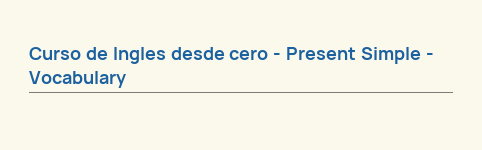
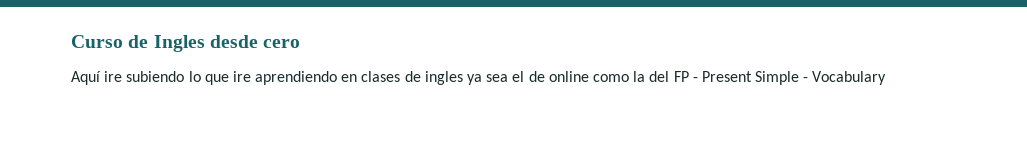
- Curso de Ingles desde cero - Present Simple - Vocabulary
+ Curso de Ingles desde cero
+ Aquí ire subiendo lo que ire aprendiendo en clases de ingles ya sea el de online como la del FP - Present Simple - Vocabulary

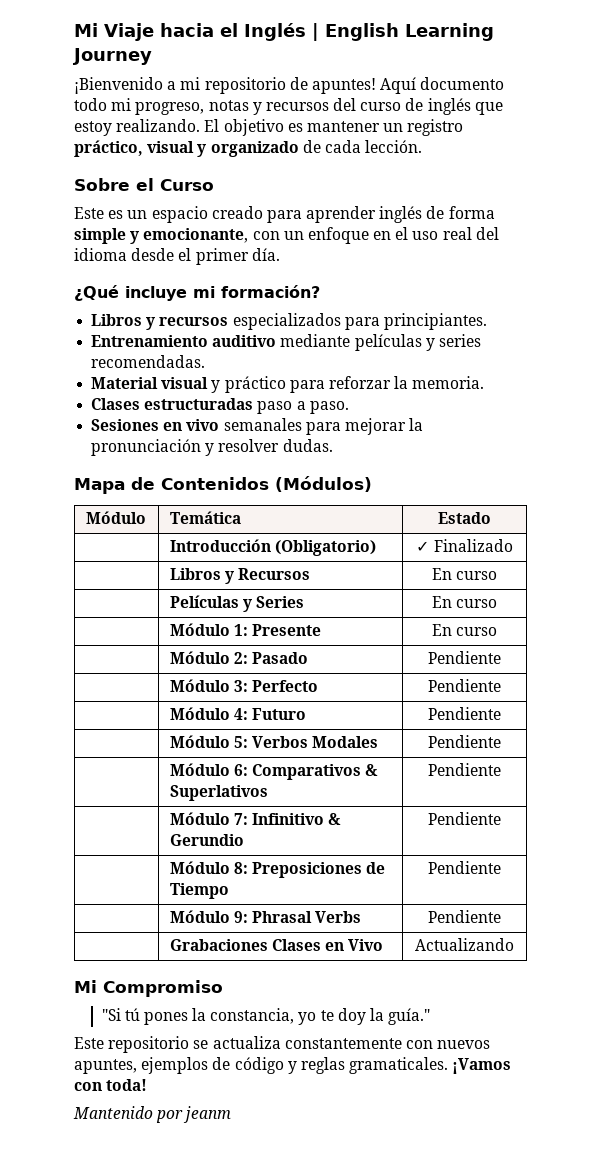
- Curso de Ingles desde cero
- Aquí ire subiendo lo que ire aprendiendo en clases de ingles ya sea el de online como la del FP - Present Simple - Vocabulary
+ Mi Viaje hacia el Inglés | English Learning Journey
+ ¡Bienvenido a mi repositorio de apuntes! Aquí documento todo mi progreso, notas y recursos del curso de inglés que estoy realizando. El objetivo es mantener un registro práctico, visual y organizado de cada lección.
+ Sobre el Curso
+ Este es un espacio creado para aprender inglés de forma simple y emocionante, con un enfoque en el uso real del idioma desde el primer día.
+ ¿Qué incluye mi formación?
+ Libros y recursos especializados para principiantes.
+ Entrenamiento auditivo mediante películas y series recomendadas.
+ Material visual y práctico para reforzar la memoria.
+ Clases estructuradas paso a paso.
+ Sesiones en vivo semanales para mejorar la pronunciación y resolver dudas.
+ Mapa de Contenidos (Módulos)
+ Módulo | Temática | Estado
+ | Introducción (Obligatorio) | ✓ Finalizado
+ | Libros y Recursos | En curso
+ | Películas y Series | En curso
+ | Módulo 1: Presente | En curso
+ | Módulo 2: Pasado | Pendiente
+ | Módulo 3: Perfecto | Pendiente
+ | Módulo 4: Futuro | Pendiente
+ | Módulo 5: Verbos Modales | Pendiente
+ | Módulo 6: Comparativos & Superlativos | Pendiente
+ | Módulo 7: Infinitivo & Gerundio | Pendiente
+ | Módulo 8: Preposiciones de Tiempo | Pendiente
+ | Módulo 9: Phrasal Verbs | Pendiente
+ | Grabaciones Clases en Vivo | Actualizando
+ Mi Compromiso
+ "Si tú pones la constancia, yo te doy la guía."
+ Este repositorio se actualiza constantemente con nuevos apuntes, ejemplos de código y reglas gramaticales. ¡Vamos con toda!
+ Mantenido por jeanm

